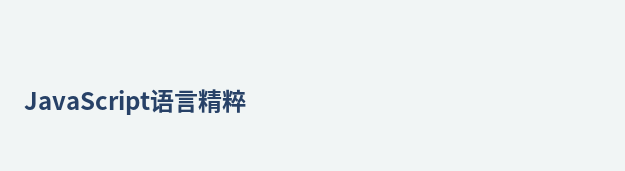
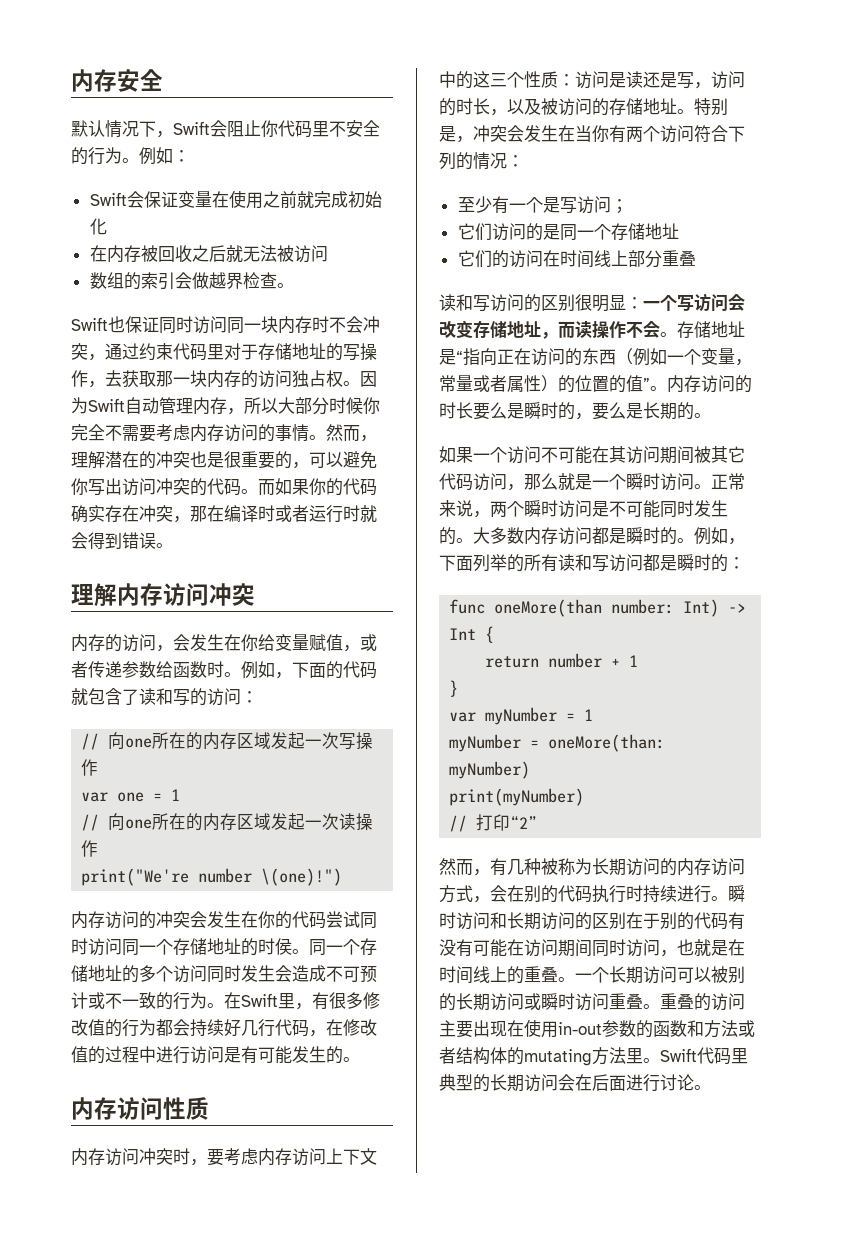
- JavaScript语言精粹
+ 内存安全
+ 默认情况下，Swift会阻止你代码里不安全的行为。例如：
+ Swift会保证变量在使用之前就完成初始化
+ 在内存被回收之后就无法被访问
+ 数组的索引会做越界检查。
+ Swift也保证同时访问同一块内存时不会冲突，通过约束代码里对于存储地址的写操作，去获取那一块内存的访问独占权。因为Swift自动管理内存，所以大部分时候你完全不需要考虑内存访问的事情。然而，理解潜在的冲突也是很重要的，可以避免你写出访问冲突的代码。而如果你的代码确实存在冲突，那在编译时或者运行时就会得到错误。
+ 理解内存访问冲突
+ 内存的访问，会发生在你给变量赋值，或者传递参数给函数时。例如，下面的代码就包含了读和写的访问：
+ // 向one所在的内存区域发起一次写操作
+ var one = 1
+ // 向one所在的内存区域发起一次读操作
+ print("We're number \(one)!")
+ 内存访问的冲突会发生在你的代码尝试同时访问同一个存储地址的时侯。同一个存储地址的多个访问同时发生会造成不可预计或不一致的行为。在Swift里，有很多修改值的行为都会持续好几行代码，在修改值的过程中进行访问是有可能发生的。
+ 内存访问性质
+ 内存访问冲突时，要考虑内存访问上下文中的这三个性质：访问是读还是写，访问的时长，以及被访问的存储地址。特别是，冲突会发生在当你有两个访问符合下列的情况：
+ 至少有一个是写访问；
+ 它们访问的是同一个存储地址
+ 它们的访问在时间线上部分重叠
+ 读和写访问的区别很明显：一个写访问会改变存储地址，而读操作不会。存储地址是“指向正在访问的东西（例如一个变量，常量或者属性）的位置的值”。内存访问的时长要么是瞬时的，要么是长期的。
+ 如果一个访问不可能在其访问期间被其它代码访问，那么就是一个瞬时访问。正常来说，两个瞬时访问是不可能同时发生的。大多数内存访问都是瞬时的。例如，下面列举的所有读和写访问都是瞬时的：
+ func oneMore(than number: Int) -> Int {
+ return number + 1
+ }
+ var myNumber = 1
+ myNumber = oneMore(than: myNumber)
+ print(myNumber)
+ // 打印“2”
+ 然而，有几种被称为长期访问的内存访问方式，会在别的代码执行时持续进行。瞬时访问和长期访问的区别在于别的代码有没有可能在访问期间同时访问，也就是在时间线上的重叠。一个长期访问可以被别的长期访问或瞬时访问重叠。重叠的访问主要出现在使用in-out参数的函数和方法或者结构体的mutating方法里。Swift代码里典型的长期访问会在后面进行讨论。

